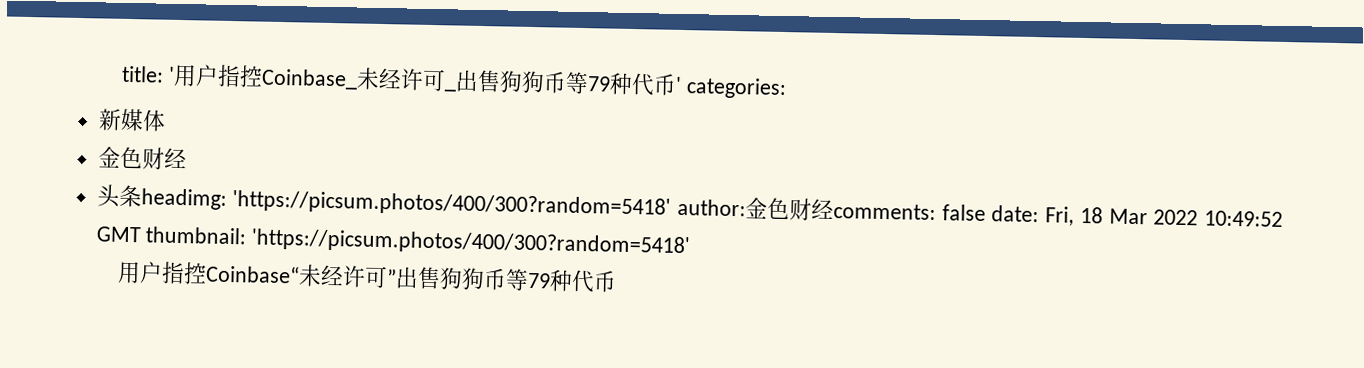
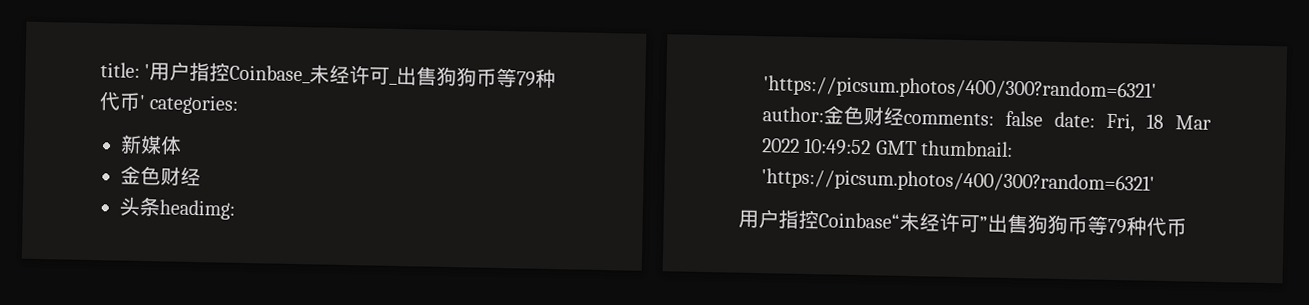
- 头条headimg: 'https://picsum.photos/400/300?random=5418' author:金色财经comments: false date: Fri, 18 Mar 2022 10:49:52 GMT thumbnail: 'https://picsum.photos/400/300?random=5418'
+ 头条headimg: 'https://picsum.photos/400/300?random=6321' author:金色财经comments: false date: Fri, 18 Mar 2022 10:49:52 GMT thumbnail: 'https://picsum.photos/400/300?random=6321'

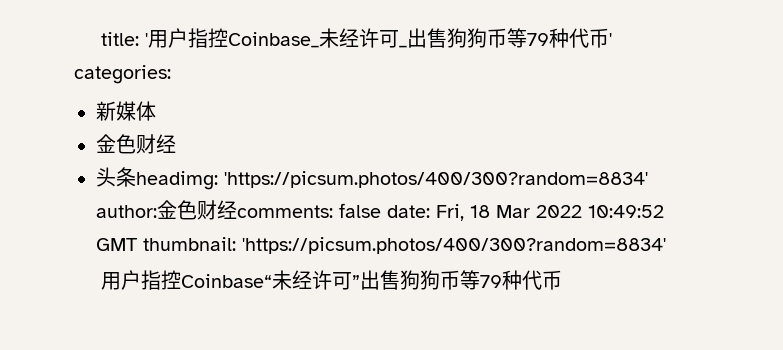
- 头条headimg: 'https://picsum.photos/400/300?random=6321' author:金色财经comments: false date: Fri, 18 Mar 2022 10:49:52 GMT thumbnail: 'https://picsum.photos/400/300?random=6321'
+ 头条headimg: 'https://picsum.photos/400/300?random=8834' author:金色财经comments: false date: Fri, 18 Mar 2022 10:49:52 GMT thumbnail: 'https://picsum.photos/400/300?random=8834'

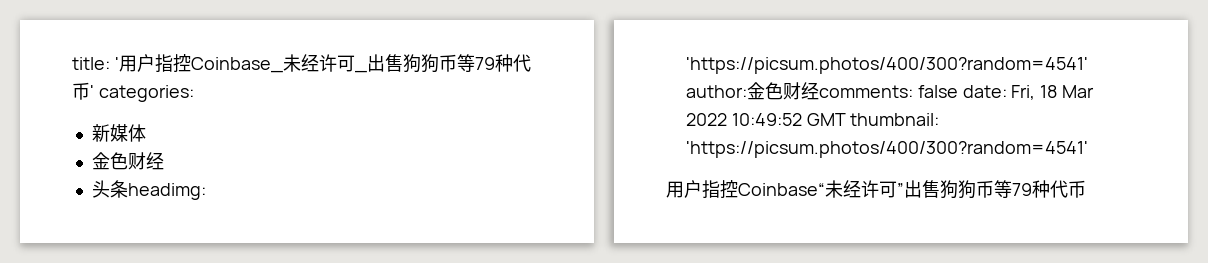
- 头条headimg: 'https://picsum.photos/400/300?random=8834' author:金色财经comments: false date: Fri, 18 Mar 2022 10:49:52 GMT thumbnail: 'https://picsum.photos/400/300?random=8834'
+ 头条headimg: 'https://picsum.photos/400/300?random=4541' author:金色财经comments: false date: Fri, 18 Mar 2022 10:49:52 GMT thumbnail: 'https://picsum.photos/400/300?random=4541'

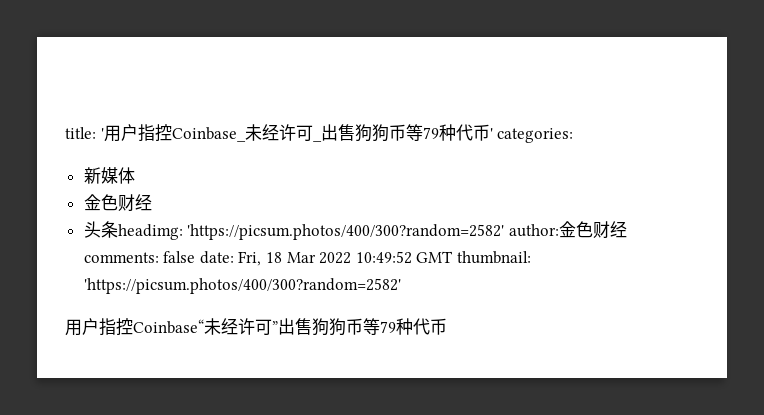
- 头条headimg: 'https://picsum.photos/400/300?random=4541' author:金色财经comments: false date: Fri, 18 Mar 2022 10:49:52 GMT thumbnail: 'https://picsum.photos/400/300?random=4541'
+ 头条headimg: 'https://picsum.photos/400/300?random=2582' author:金色财经comments: false date: Fri, 18 Mar 2022 10:49:52 GMT thumbnail: 'https://picsum.photos/400/300?random=2582'

